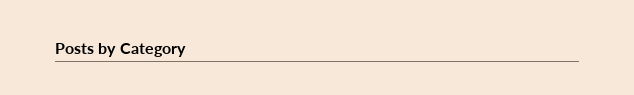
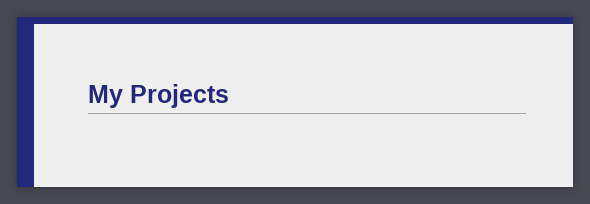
- Posts by Category
+ My Projects

